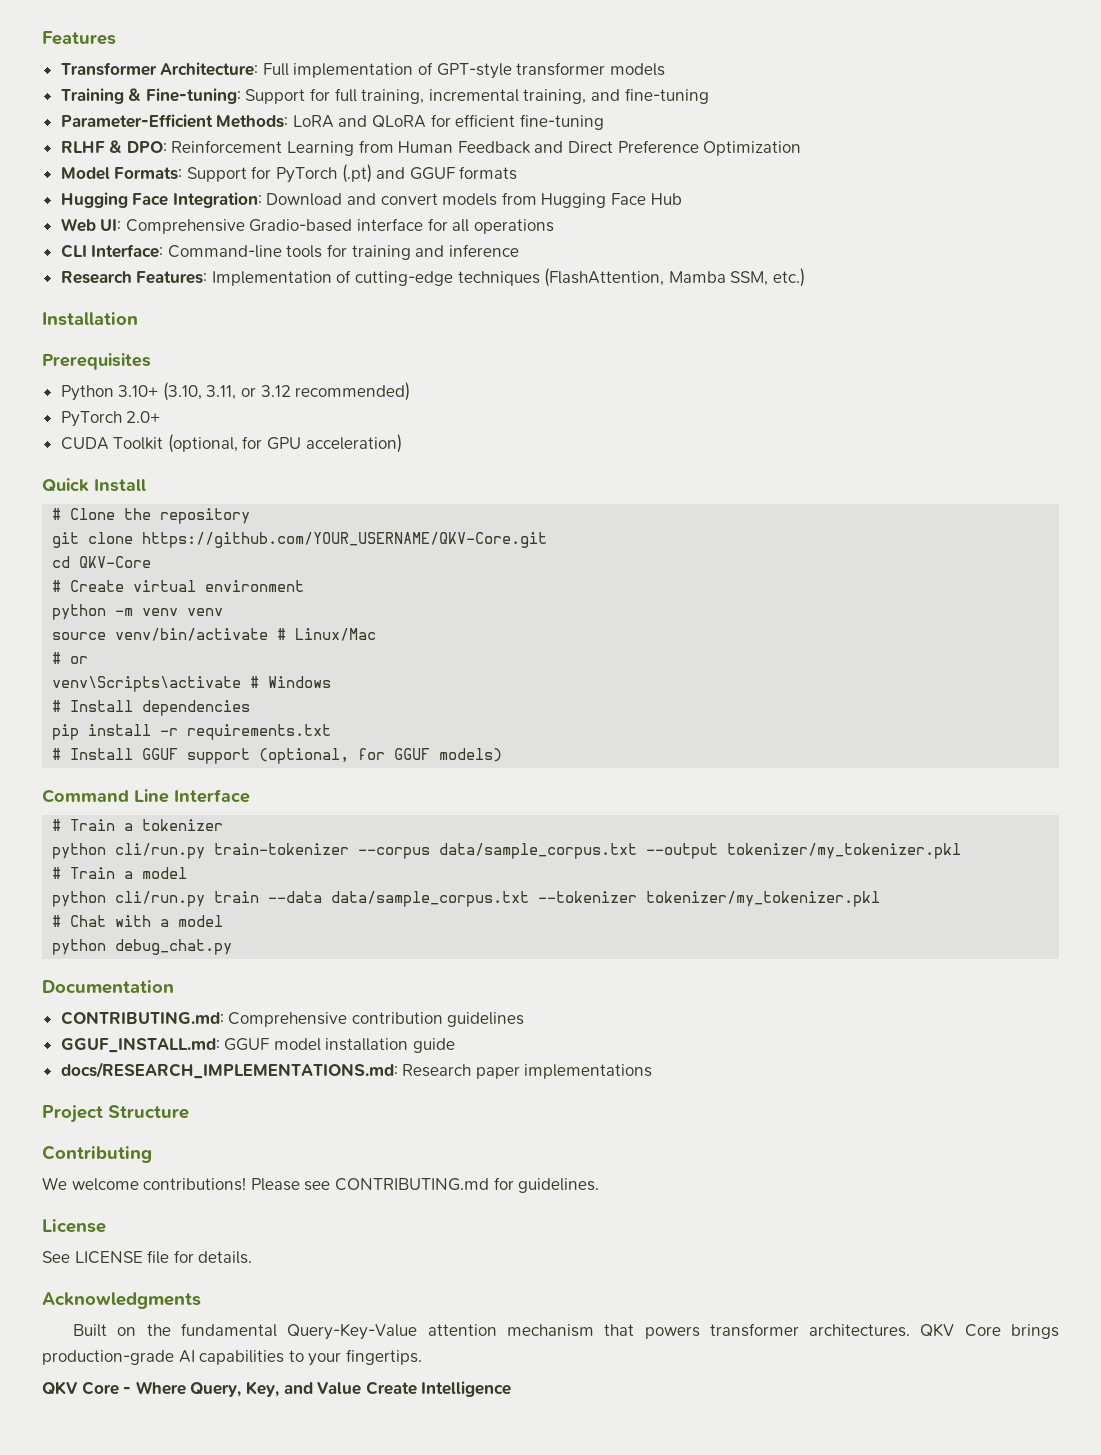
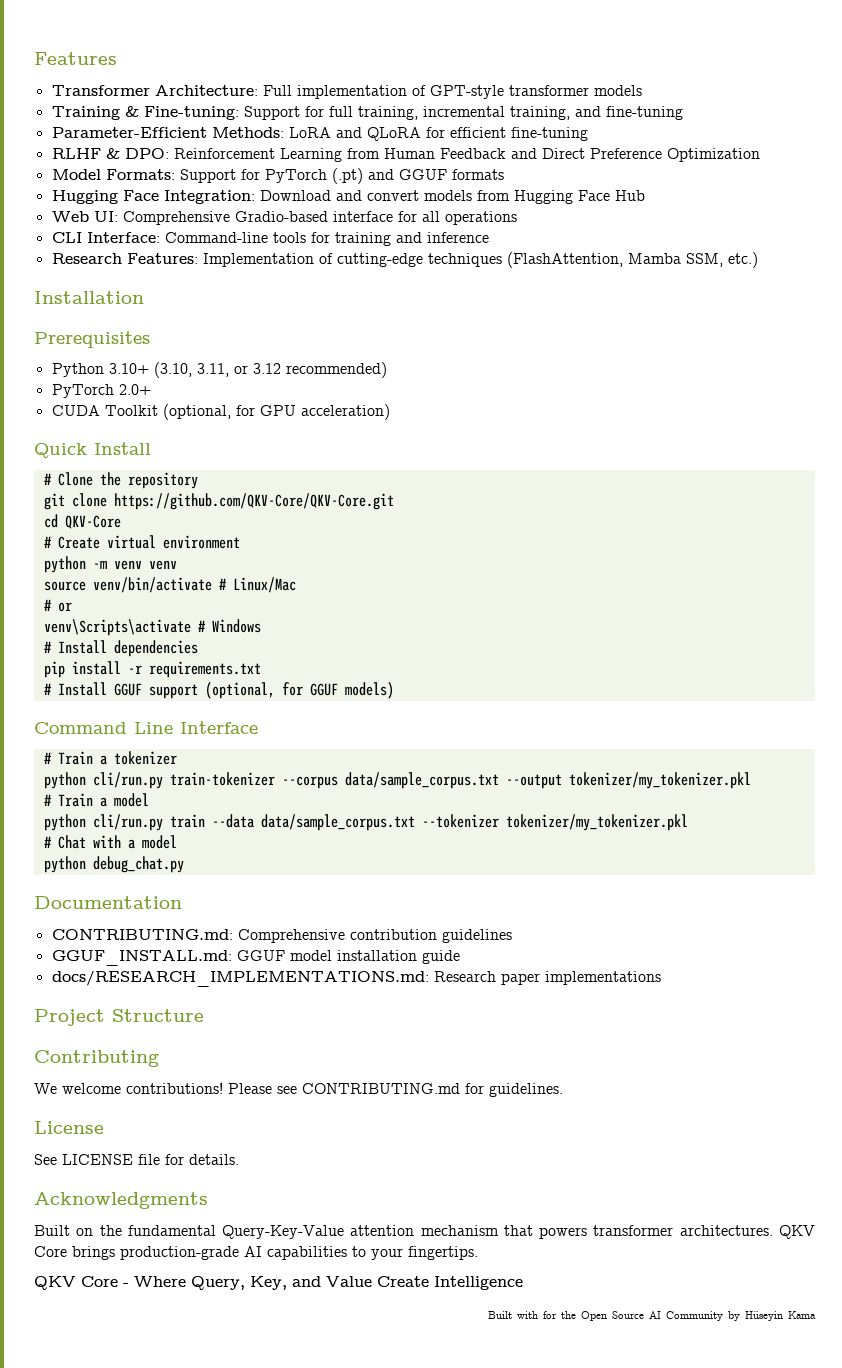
- git clone https://github.com/YOUR_USERNAME/QKV-Core.git
+ git clone https://github.com/QKV-Core/QKV-Core.git
+ Built with for the Open Source AI Community by Hüseyin Kama

